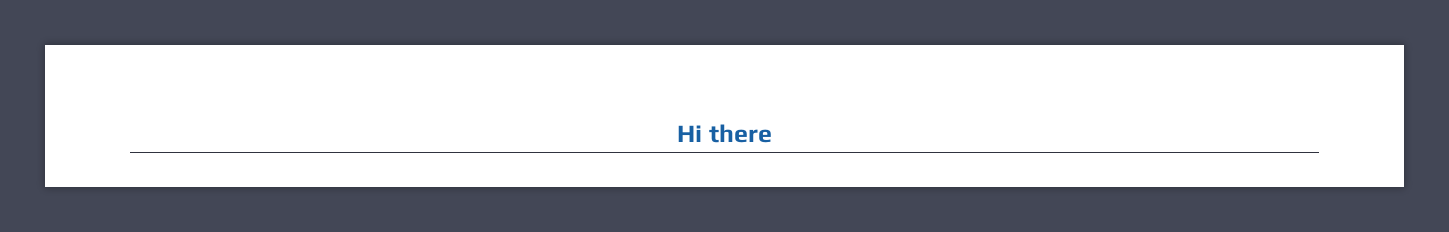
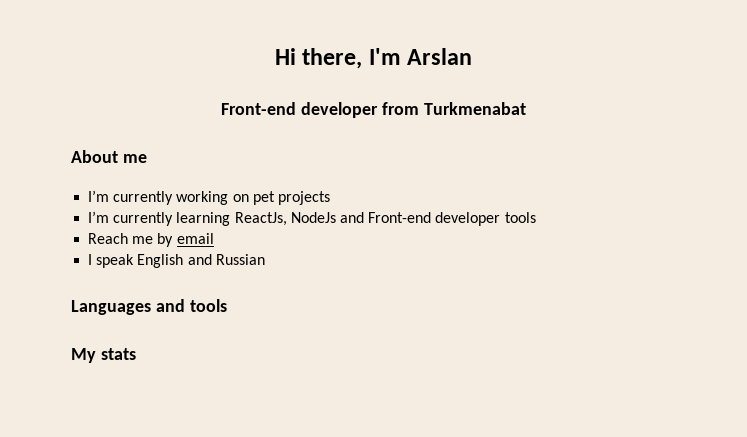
- Hi there
+ Hi there, I'm Arslan
+ Front-end developer from Turkmenabat
+ About me
+ I’m currently working on pet projects
+ I’m currently learning ReactJs, NodeJs and Front-end developer tools
+ Reach me by email
+ I speak English and Russian
+ Languages and tools
+ My stats

